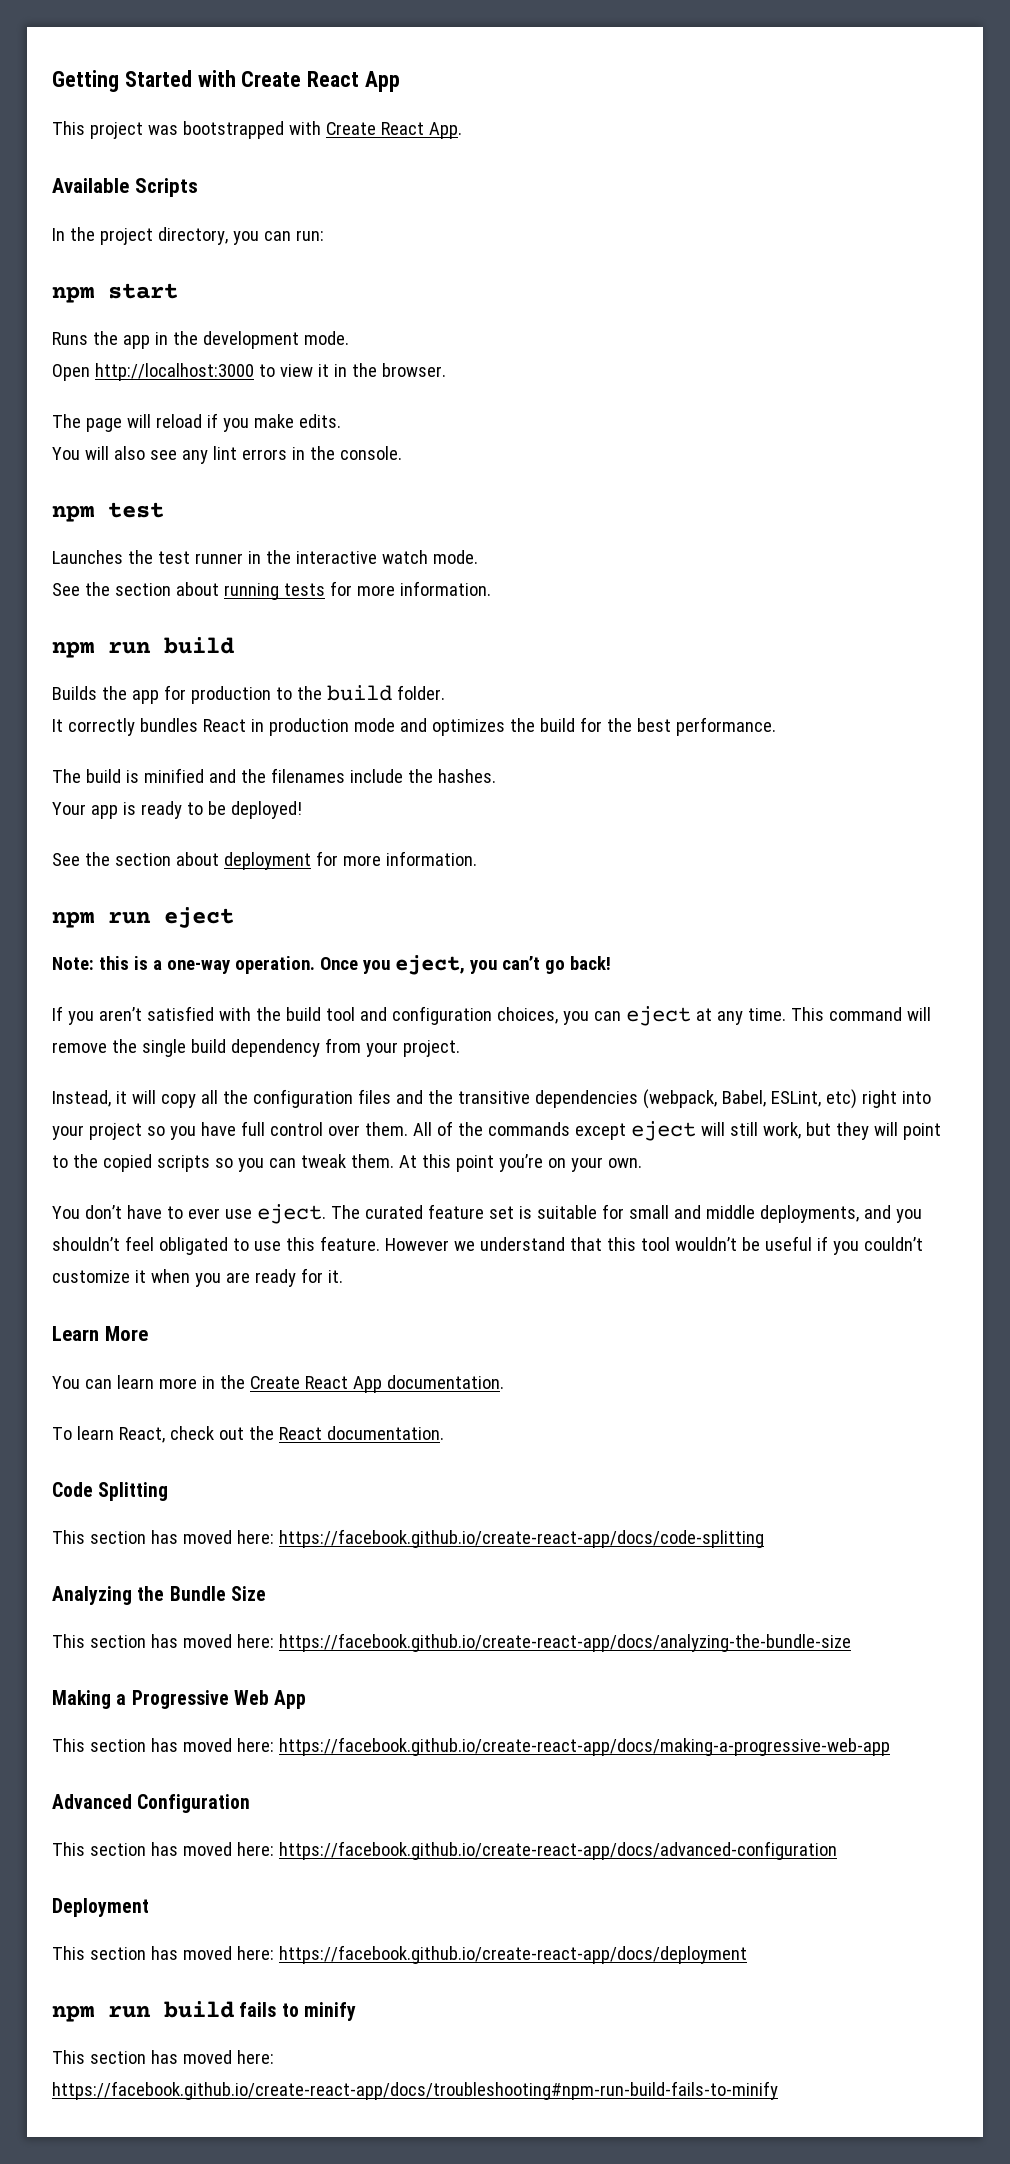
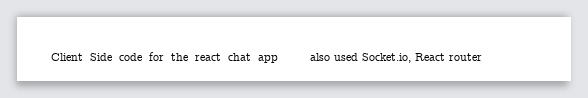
- Getting Started with Create React App
- This project was bootstrapped with Create React App.
- Available Scripts
- In the project directory, you can run:
- npm start
- Runs the app in the development mode.
- Open http://localhost:3000 to view it in the browser.
- The page will reload if you make edits.
- You will also see any lint errors in the console.
- npm test
- Launches the test runner in the interactive watch mode.
- See the section about running tests for more information.
- npm run build
- Builds the app for production to the build folder.
- It correctly bundles React in production mode and optimizes the build for the best performance.
- The build is minified and the filenames include the hashes.
- Your app is ready to be deployed!
- See the section about deployment for more information.
- npm run eject
- Note: this is a one-way operation. Once you eject, you can’t go back!
- If you aren’t satisfied with the build tool and configuration choices, you can eject at any time. This command will remove the single build dependency from your project.
- Instead, it will copy all the configuration files and the transitive dependencies (webpack, Babel, ESLint, etc) right into your project so you have full control over them. All of the commands except eject will still work, but they will point to the copied scripts so you can tweak them. At this point you’re on your own.
- You don’t have to ever use eject. The curated feature set is suitable for small and middle deployments, and you shouldn’t feel obligated to use this feature. However we understand that this tool wouldn’t be useful if you couldn’t customize it when you are ready for it.
- Learn More
- You can learn more in the Create React App documentation.
- To learn React, check out the React documentation.
- Code Splitting
- This section has moved here: https://facebook.github.io/create-react-app/docs/code-splitting
- Analyzing the Bundle Size
- This section has moved here: https://facebook.github.io/create-react-app/docs/analyzing-the-bundle-size
- Making a Progressive Web App
- This section has moved here: https://facebook.github.io/create-react-app/docs/making-a-progressive-web-app
- Advanced Configuration
- This section has moved here: https://facebook.github.io/create-react-app/docs/advanced-configuration
- Deployment
- This section has moved here: https://facebook.github.io/create-react-app/docs/deployment
- npm run build fails to minify
- This section has moved here: https://facebook.github.io/create-react-app/docs/troubleshooting#npm-run-build-fails-to-minify
+ Client Side code for the react chat app also used Socket.io, React router

